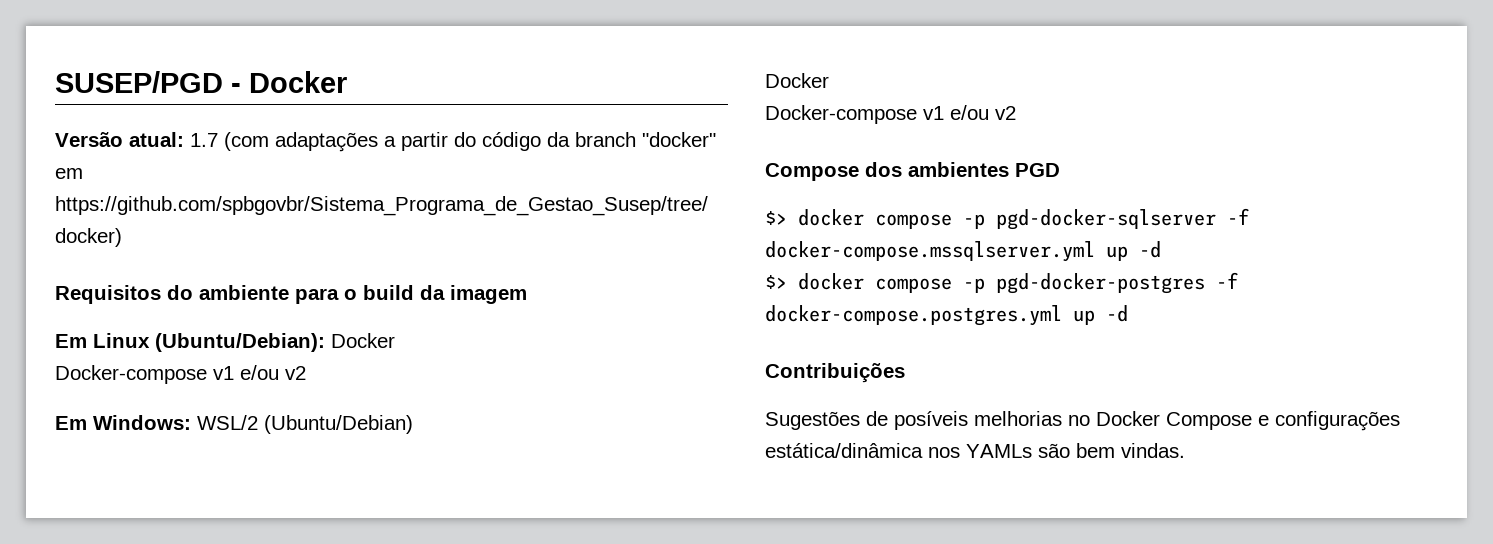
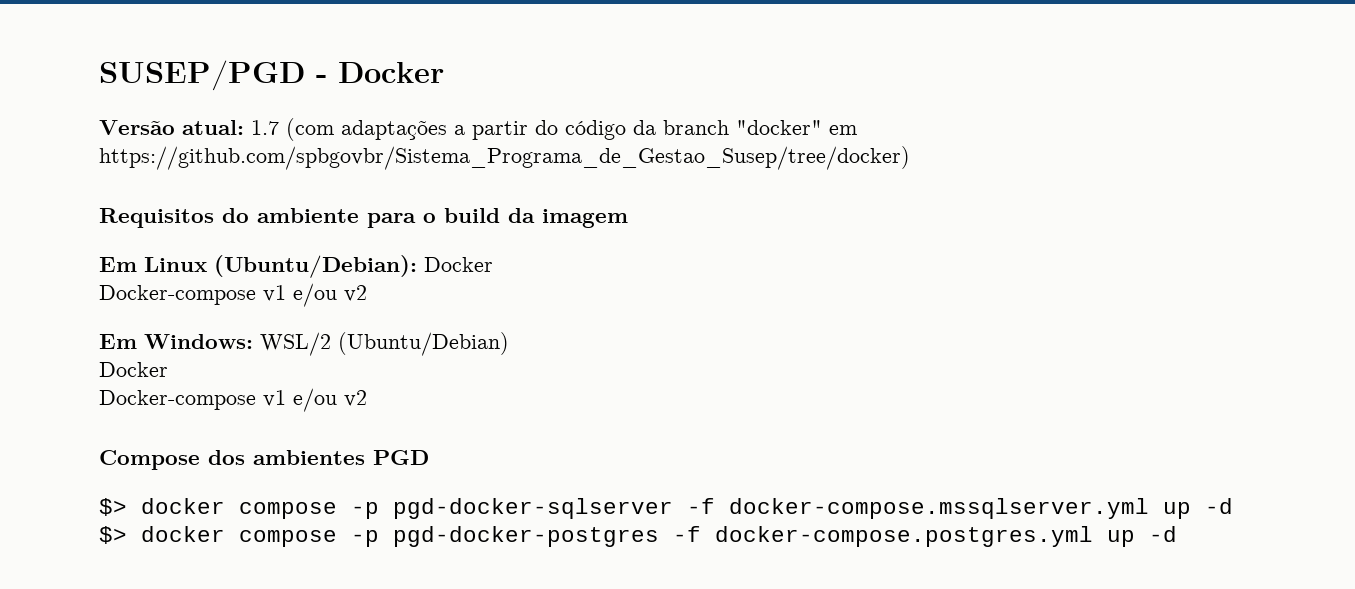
- Contribuições
- Sugestões de posíveis melhorias no Docker Compose e configurações estática/dinâmica nos YAMLs são bem vindas.

